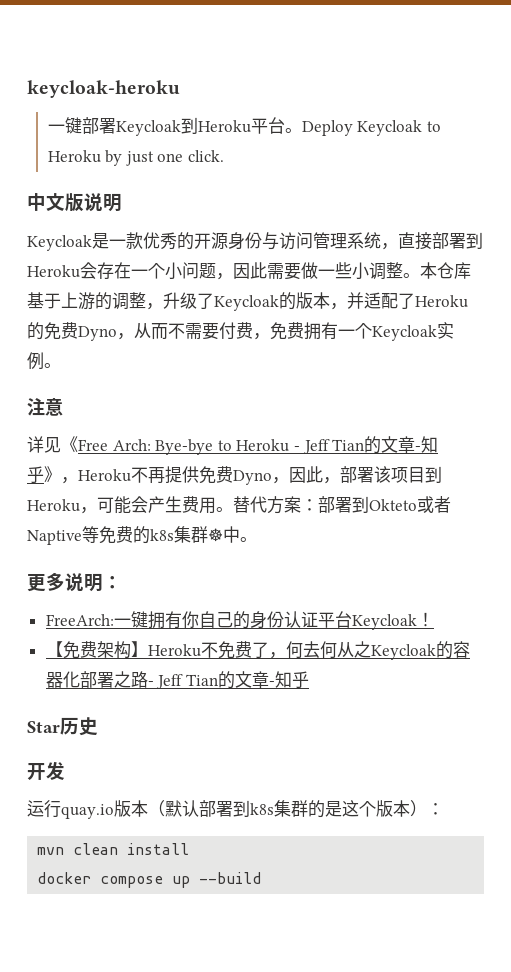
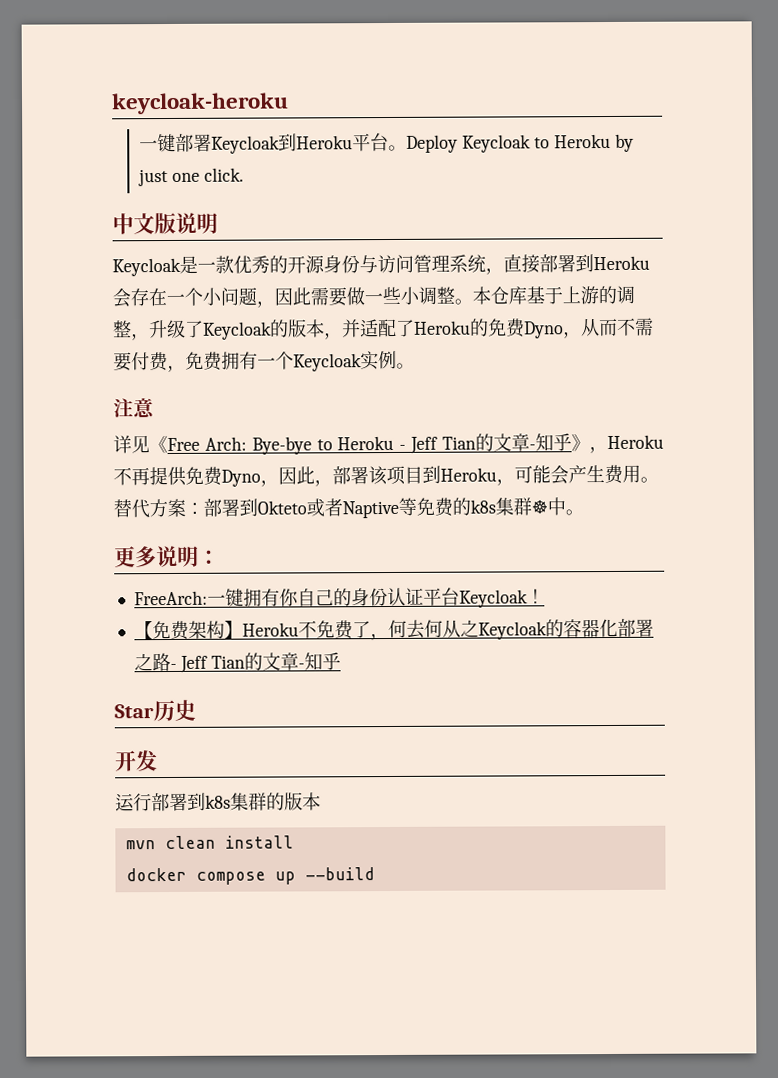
- 运行quay.io版本（默认部署到k8s集群的是这个版本）：
+ 运行部署到k8s集群的版本

